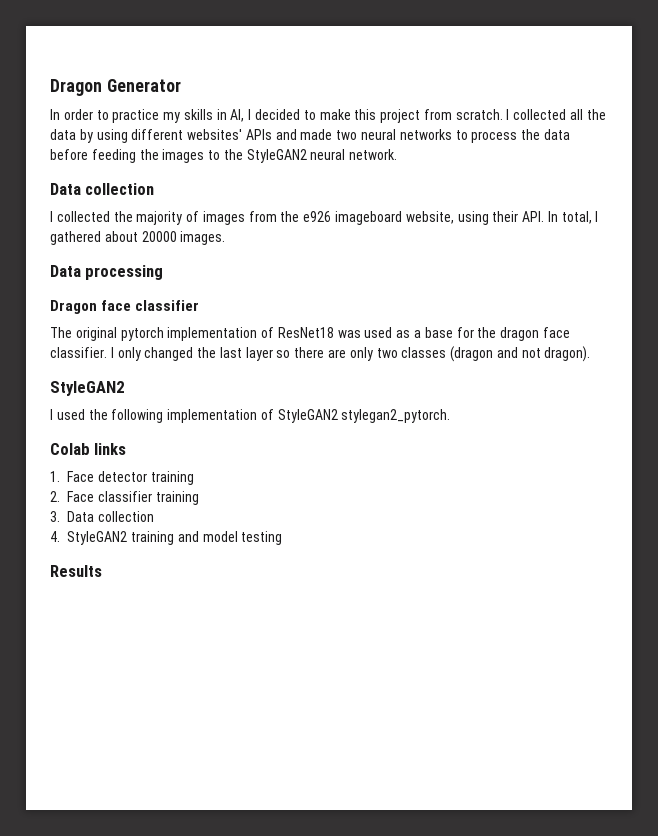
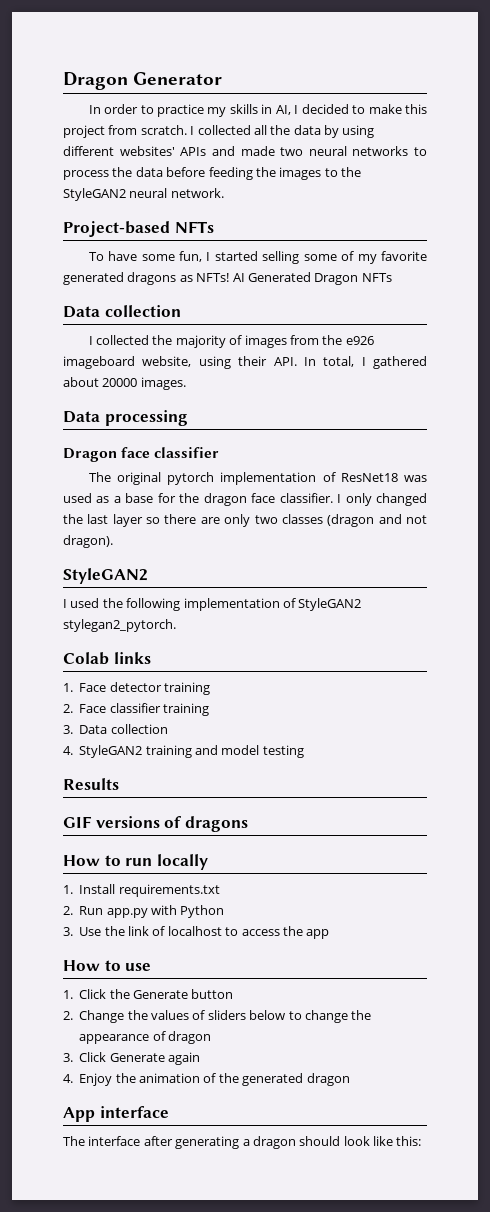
+ Project-based NFTs
+ To have some fun, I started selling some of my favorite generated dragons as NFTs! AI Generated Dragon NFTs
+ GIF versions of dragons
+ How to run locally
+ 1. Install requirements.txt
+ 2. Run app.py with Python
+ 3. Use the link of localhost to access the app
+ How to use
+ 1. Click the Generate button
+ 2. Change the values of sliders below to change the appearance of dragon
+ 3. Click Generate again
+ 4. Enjoy the animation of the generated dragon
+ App interface
+ The interface after generating a dragon should look like this:

